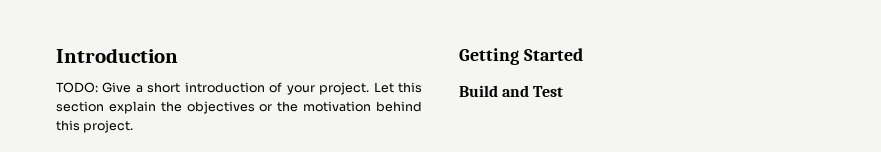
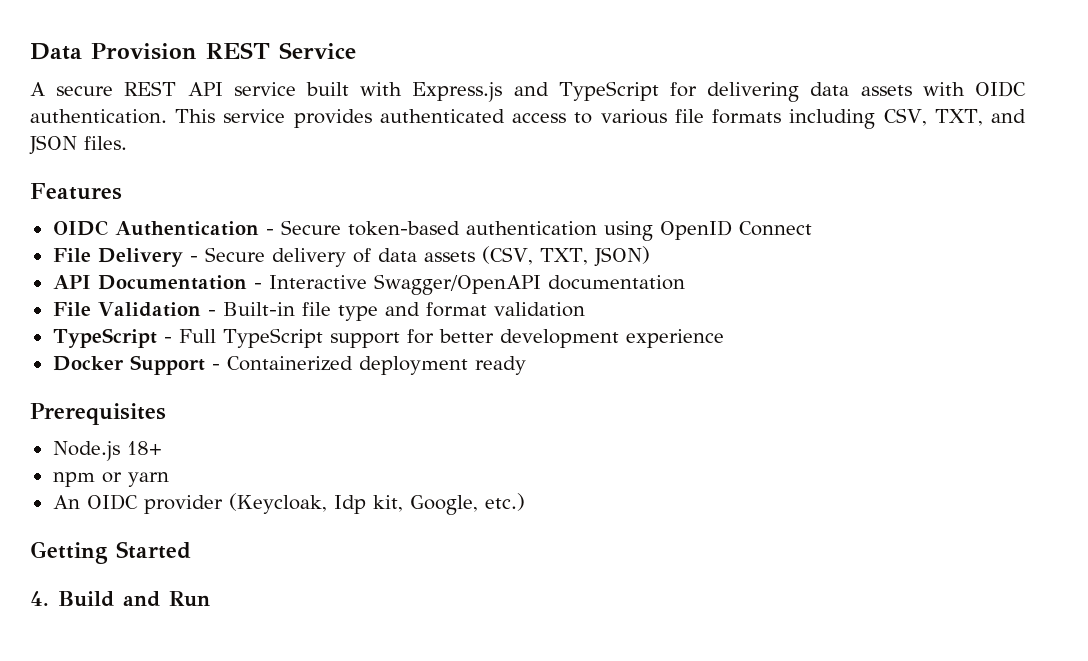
- Introduction
- TODO: Give a short introduction of your project. Let this section explain the objectives or the motivation behind this project.
+ Data Provision REST Service
+ A secure REST API service built with Express.js and TypeScript for delivering data assets with OIDC authentication. This service provides authenticated access to various file formats including CSV, TXT, and JSON files.
+ Features
+ OIDC Authentication - Secure token-based authentication using OpenID Connect
+ File Delivery - Secure delivery of data assets (CSV, TXT, JSON)
+ API Documentation - Interactive Swagger/OpenAPI documentation
+ File Validation - Built-in file type and format validation
+ TypeScript - Full TypeScript support for better development experience
+ Docker Support - Containerized deployment ready
+ Prerequisites
+ Node.js 18+
+ npm or yarn
+ An OIDC provider (Keycloak, Idp kit, Google, etc.)
- Build and Test
+ 4. Build and Run

